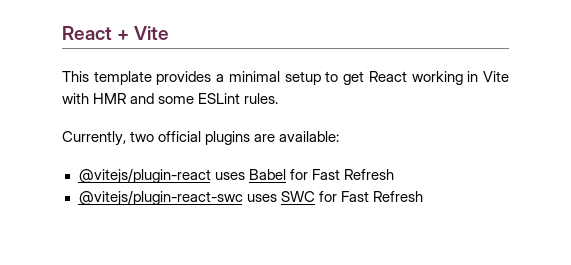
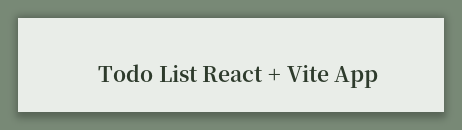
- React + Vite
- This template provides a minimal setup to get React working in Vite with HMR and some ESLint rules.
- Currently, two official plugins are available:
- @vitejs/plugin-react uses Babel for Fast Refresh
- @vitejs/plugin-react-swc uses SWC for Fast Refresh
+ Todo List React + Vite App

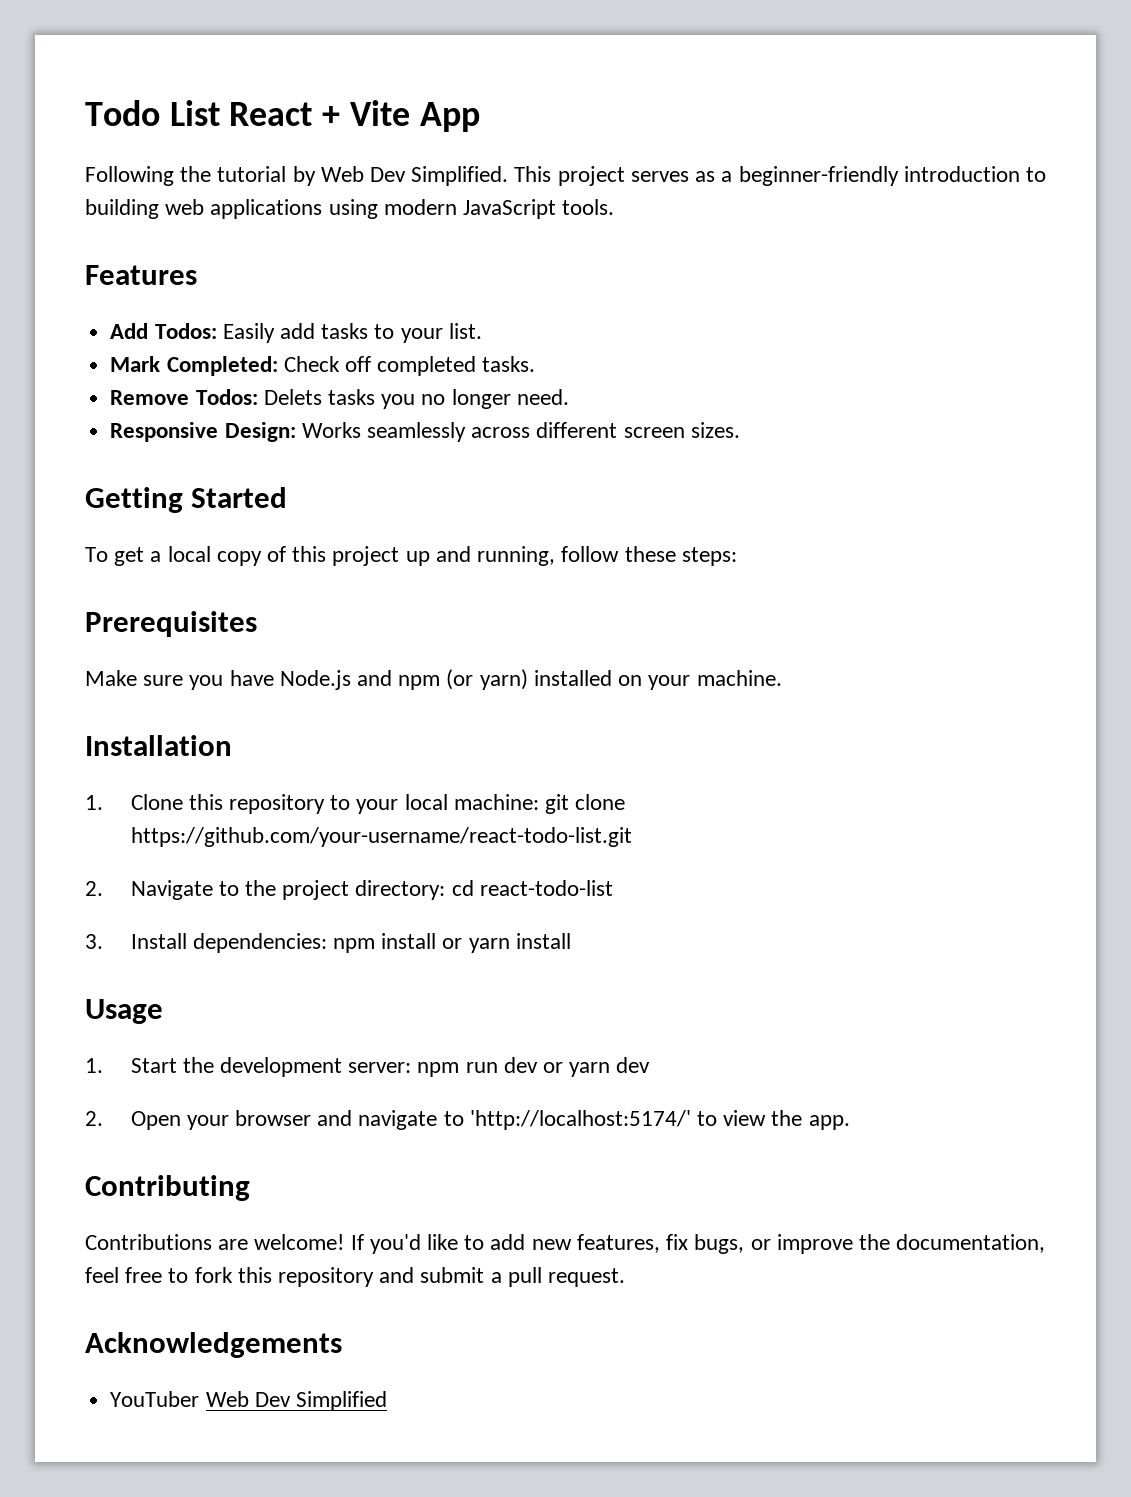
+ Following the tutorial by Web Dev Simplified. This project serves as a beginner-friendly introduction to building web applications using modern JavaScript tools.
+ Features
+ Add Todos: Easily add tasks to your list.
+ Mark Completed: Check off completed tasks.
+ Remove Todos: Delets tasks you no longer need.
+ Responsive Design: Works seamlessly across different screen sizes.
+ Getting Started
+ To get a local copy of this project up and running, follow these steps:
+ Prerequisites
+ Make sure you have Node.js and npm (or yarn) installed on your machine.
+ Installation
+ 1. Clone this repository to your local machine: git clone https://github.com/your-username/react-todo-list.git
+ 2. Navigate to the project directory: cd react-todo-list
+ 3. Install dependencies: npm install or yarn install
+ Usage
+ 1. Start the development server: npm run dev or yarn dev
+ 2. Open your browser and navigate to 'http://localhost:5174/' to view the app.
+ Contributing
+ Contributions are welcome! If you'd like to add new features, fix bugs, or improve the documentation, feel free to fork this repository and submit a pull request.
+ Acknowledgements
+ YouTuber Web Dev Simplified

